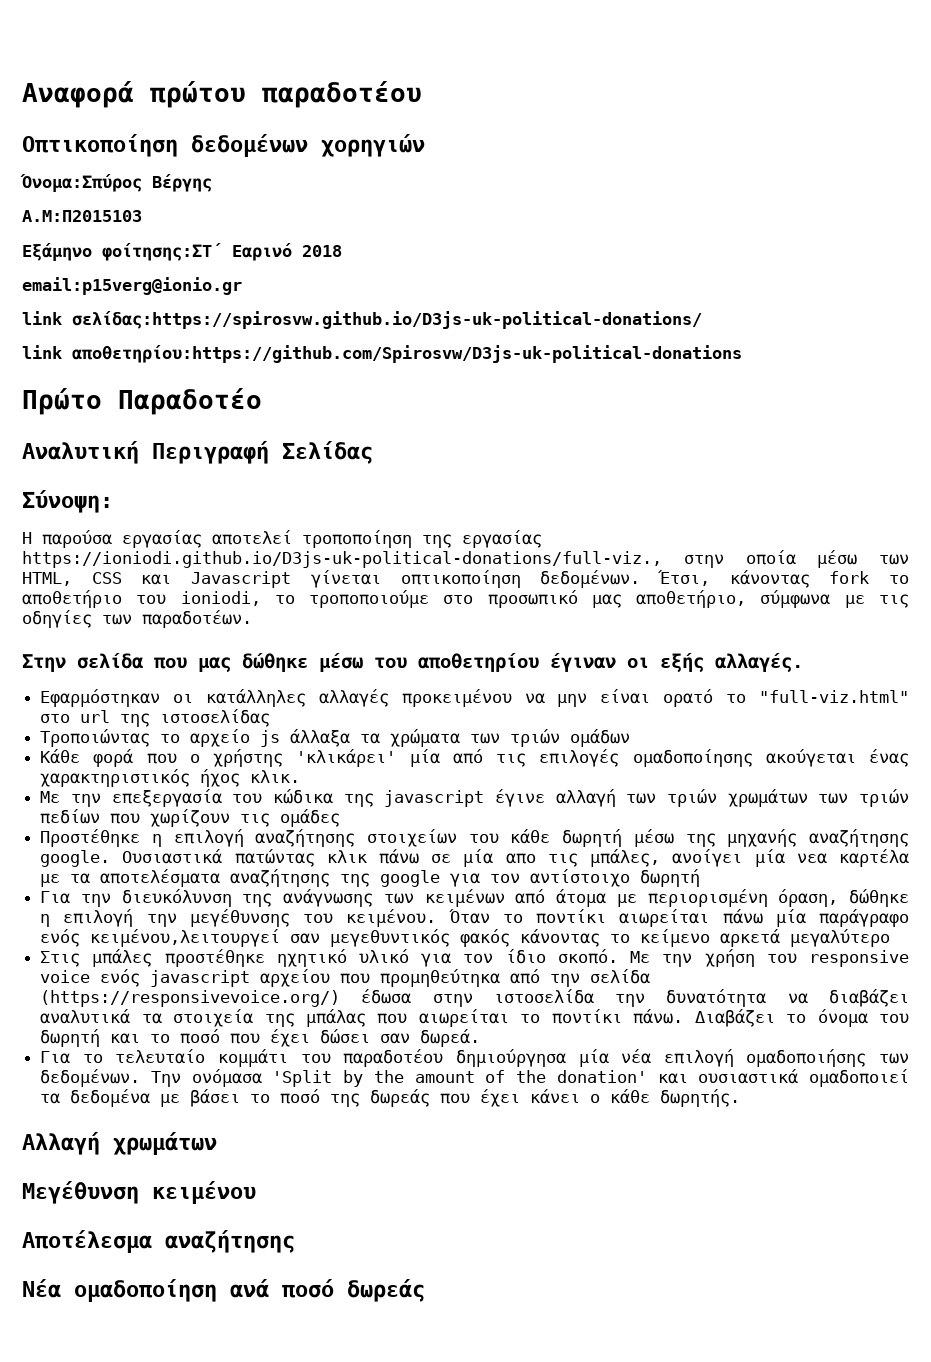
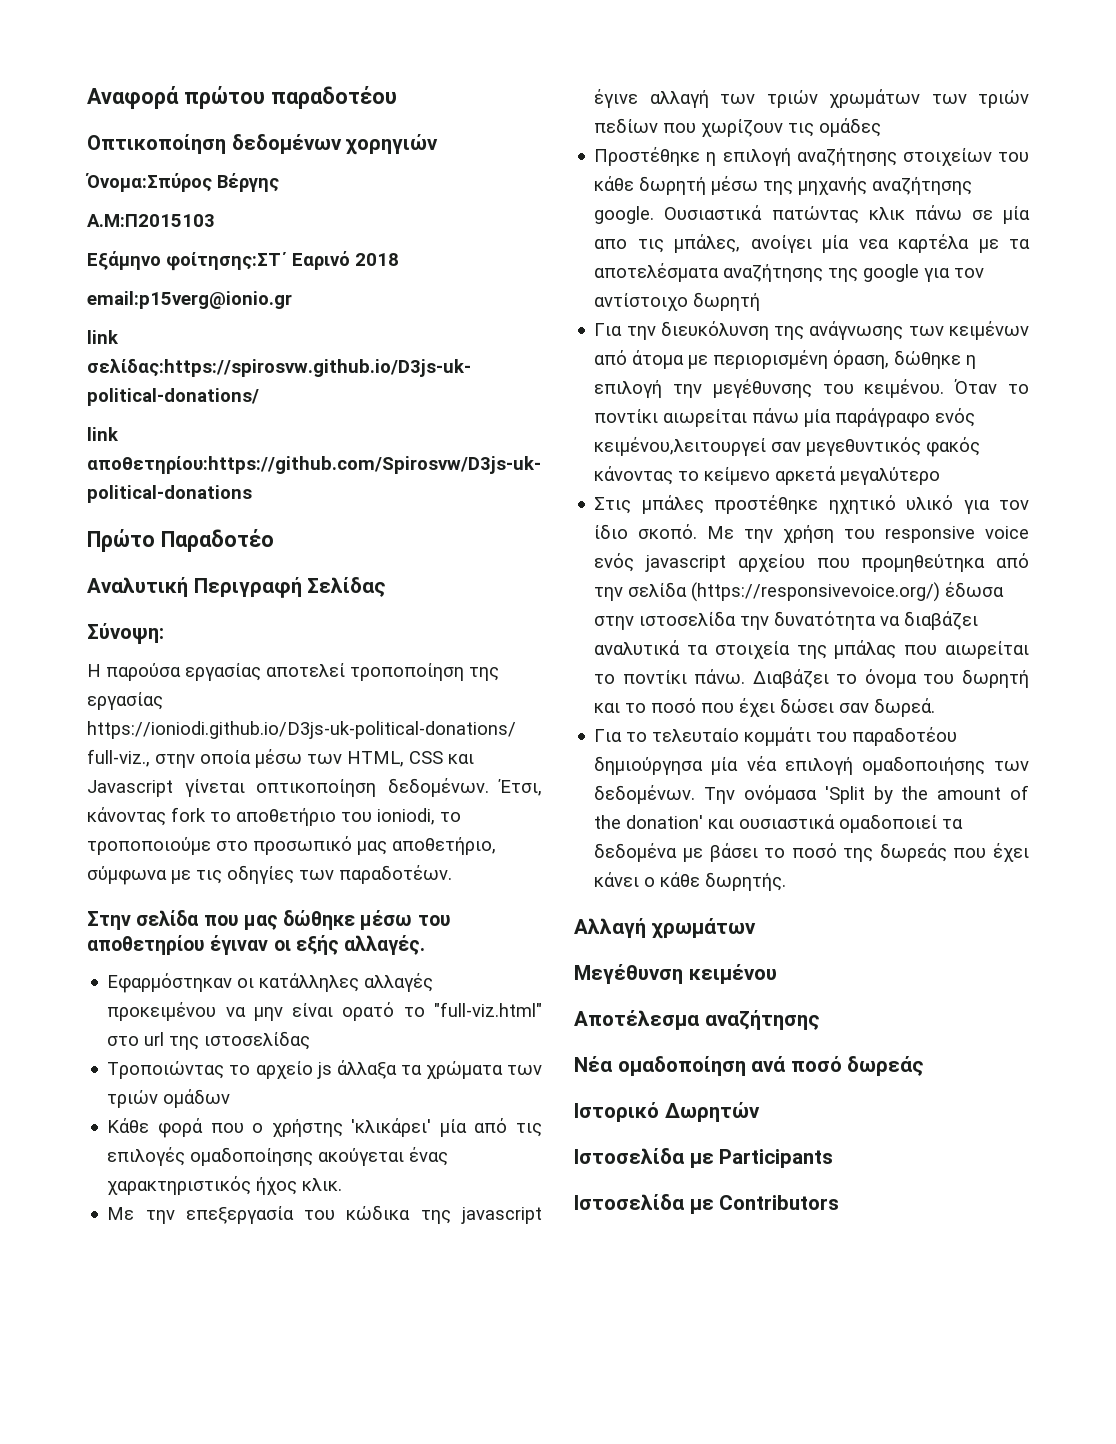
+ Ιστορικό Δωρητών
+ Ιστοσελίδα με Participants
+ Ιστοσελίδα με Contributors

